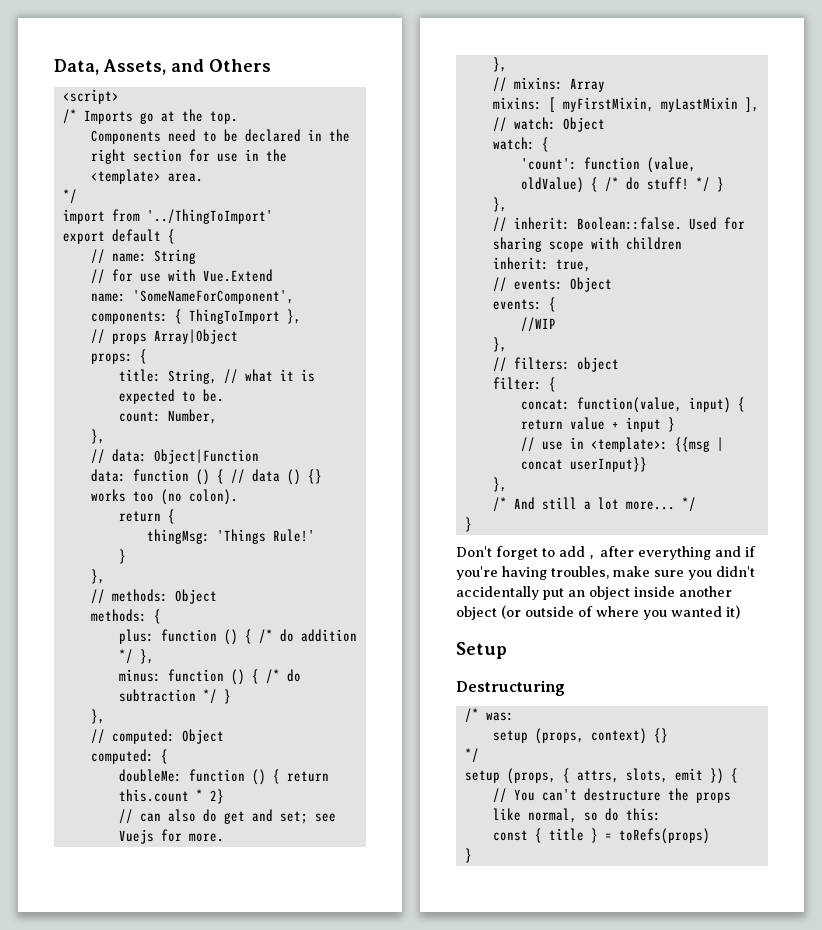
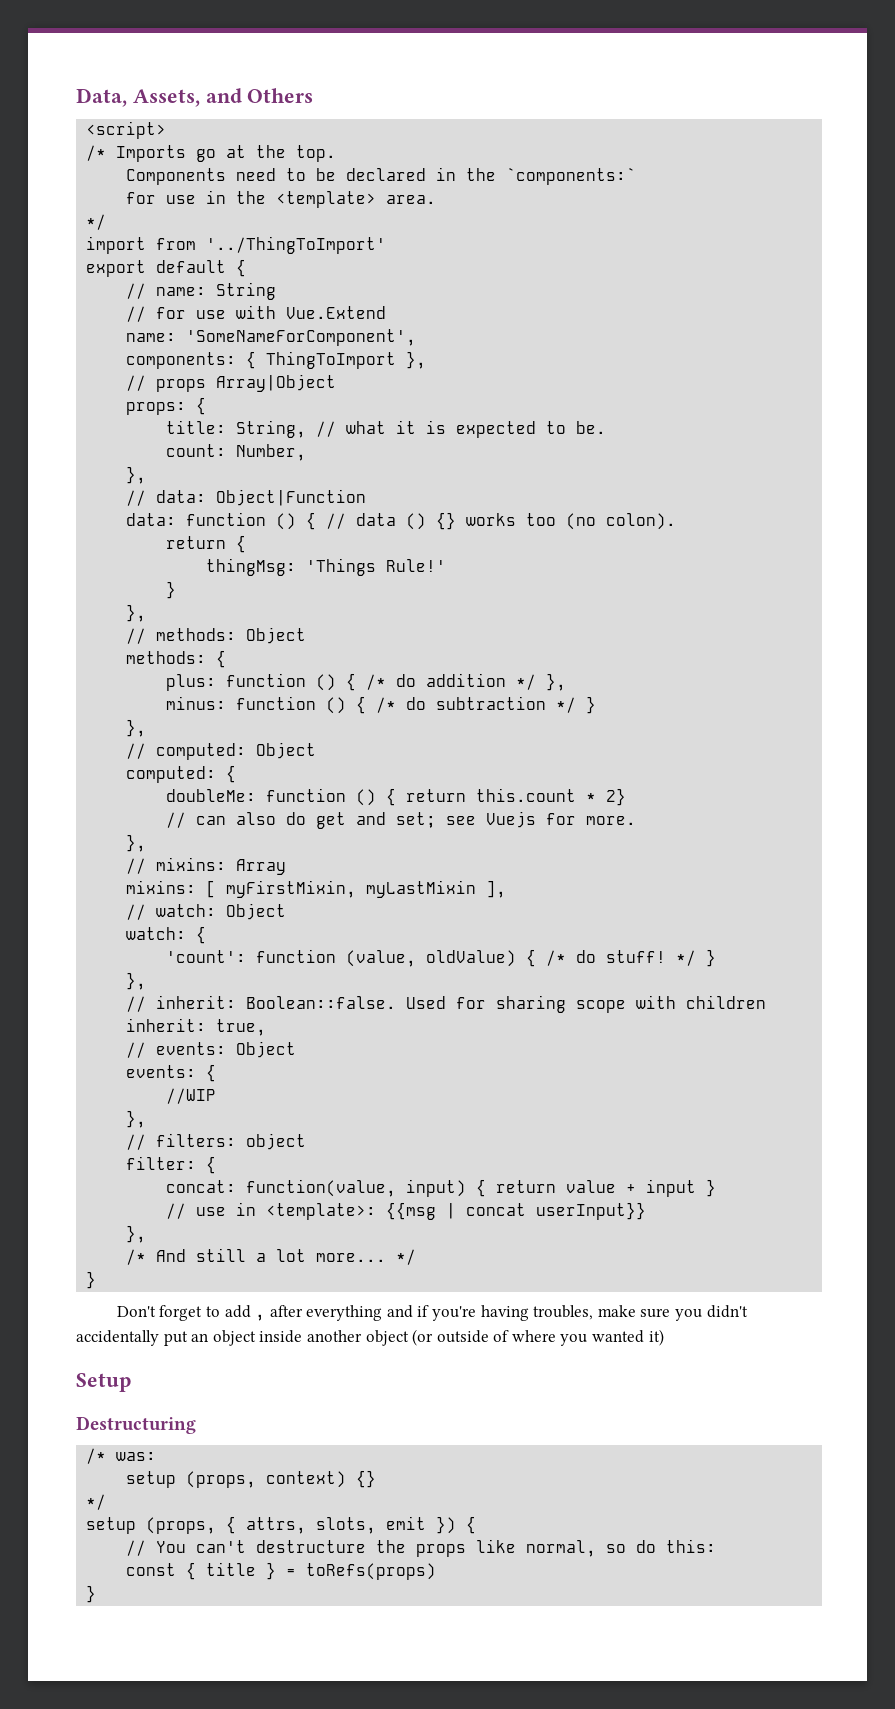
- Components need to be declared in the right section for use in the <template> area.
+ Components need to be declared in the `components:`
+ for use in the <template> area.

